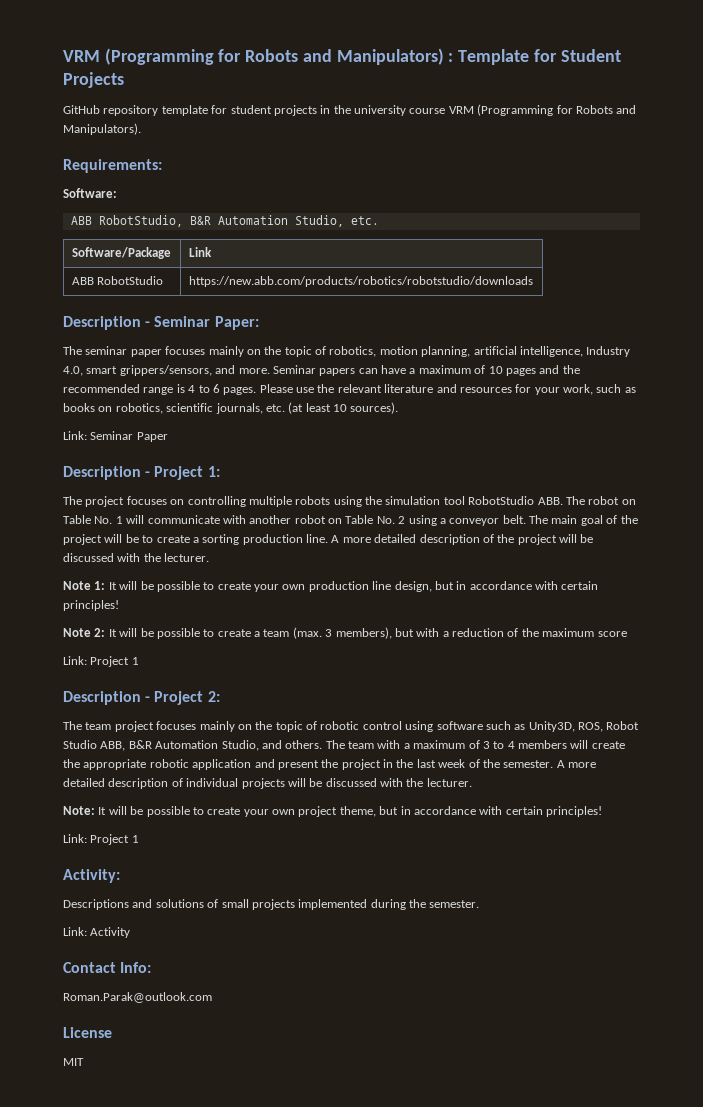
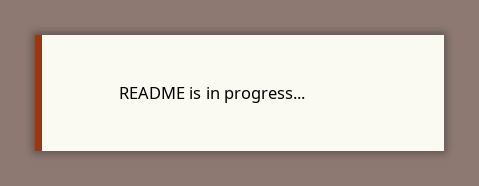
- VRM (Programming for Robots and Manipulators) : Template for Student Projects
- GitHub repository template for student projects in the university course VRM (Programming for Robots and Manipulators).
- Requirements:
- Software:
- ABB RobotStudio, B&R Automation Studio, etc.
- Software/Package | Link
- ABB RobotStudio | https://new.abb.com/products/robotics/robotstudio/downloads
- Description - Seminar Paper:
- The seminar paper focuses mainly on the topic of robotics, motion planning, artificial intelligence, Industry 4.0, smart grippers/sensors, and more. Seminar papers can have a maximum of 10 pages and the recommended range is 4 to 6 pages. Please use the relevant literature and resources for your work, such as books on robotics, scientific journals, etc. (at least 10 sources).
- Link: Seminar Paper
- Description - Project 1:
- The project focuses on controlling multiple robots using the simulation tool RobotStudio ABB. The robot on Table No. 1 will communicate with another robot on Table No. 2 using a conveyor belt. The main goal of the project will be to create a sorting production line. A more detailed description of the project will be discussed with the lecturer.
- Note 1: It will be possible to create your own production line design, but in accordance with certain principles!
- Note 2: It will be possible to create a team (max. 3 members), but with a reduction of the maximum score
- Link: Project 1
- Description - Project 2:
- The team project focuses mainly on the topic of robotic control using software such as Unity3D, ROS, Robot Studio ABB, B&R Automation Studio, and others. The team with a maximum of 3 to 4 members will create the appropriate robotic application and present the project in the last week of the semester. A more detailed description of individual projects will be discussed with the lecturer.
- Note: It will be possible to create your own project theme, but in accordance with certain principles!
- Link: Project 1
- Activity:
- Descriptions and solutions of small projects implemented during the semester.
- Link: Activity
- Contact Info:
- Roman.Parak@outlook.com
- License
- MIT
+ README is in progress...

